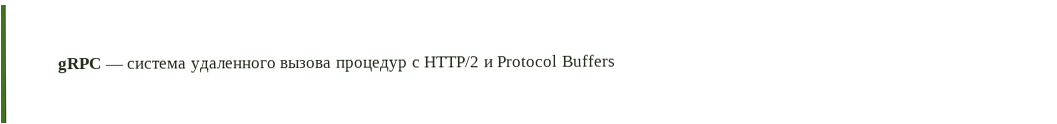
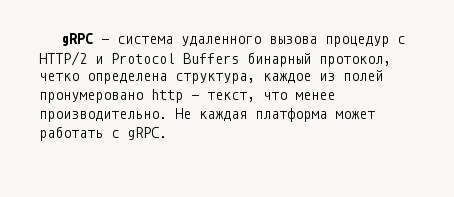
- gRPC — система удаленного вызова процедур с HTTP/2 и Protocol Buffers
+ gRPC — система удаленного вызова процедур с HTTP/2 и Protocol Buffers бинарный протокол, четко определена структура, каждое из полей пронумеровано http - текст, что менее производительно. Не каждая платформа может работать с gRPC.

